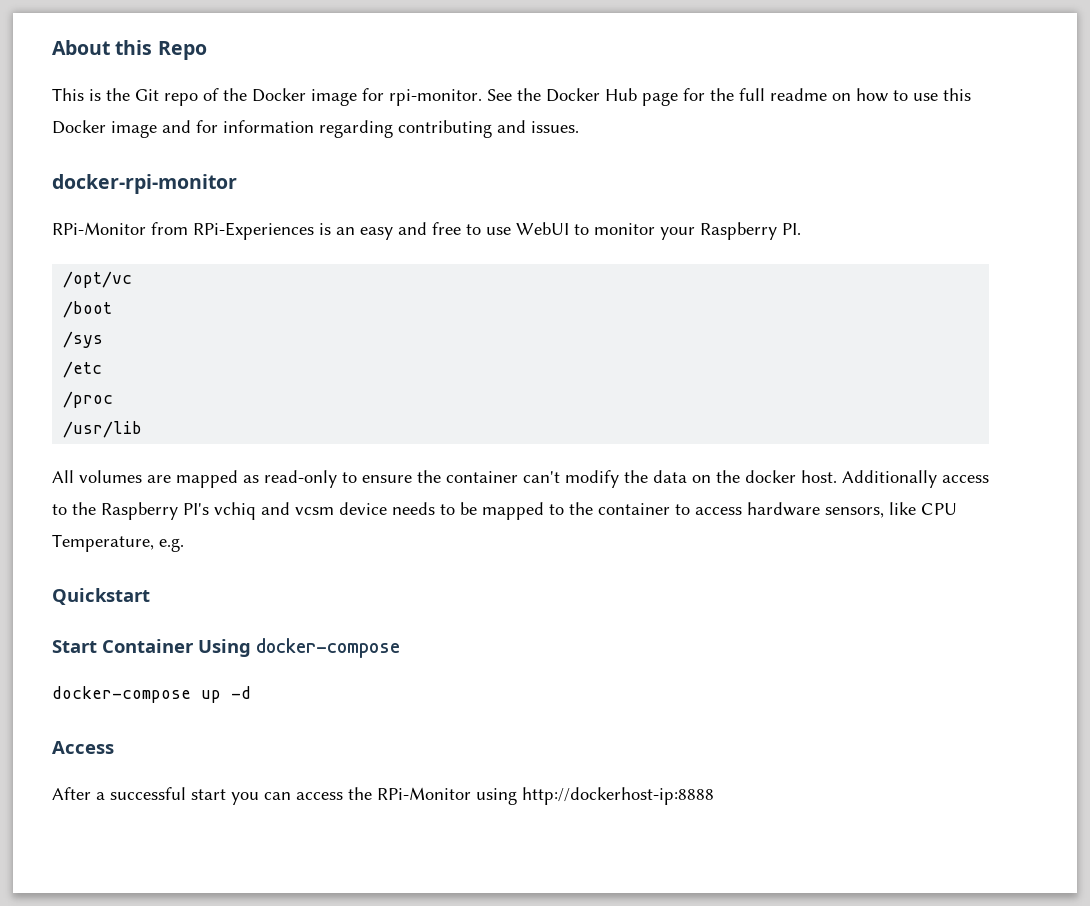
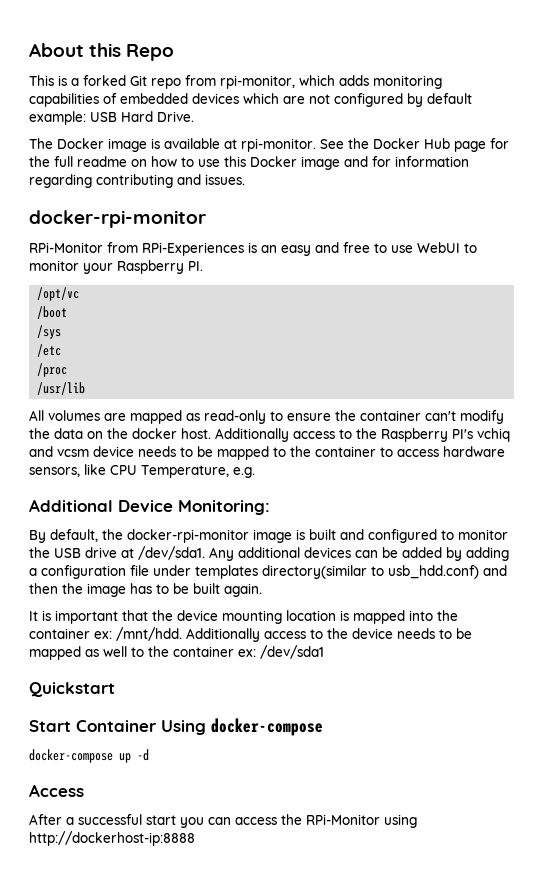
- This is the Git repo of the Docker image for rpi-monitor.
+ This is a forked Git repo from rpi-monitor, which adds monitoring capabilities of embedded devices which are not configured by default example: USB Hard Drive.
+ The Docker image is available at rpi-monitor.
+ Additional Device Monitoring:
+ By default, the docker-rpi-monitor image is built and configured to monitor the USB drive at /dev/sda1. Any additional devices can be added by adding a configuration file under templates directory(similar to usb_hdd.conf) and then the image has to be built again.
+ It is important that the device mounting location is mapped into the container ex: /mnt/hdd. Additionally access to the device needs to be mapped as well to the container ex: /dev/sda1

